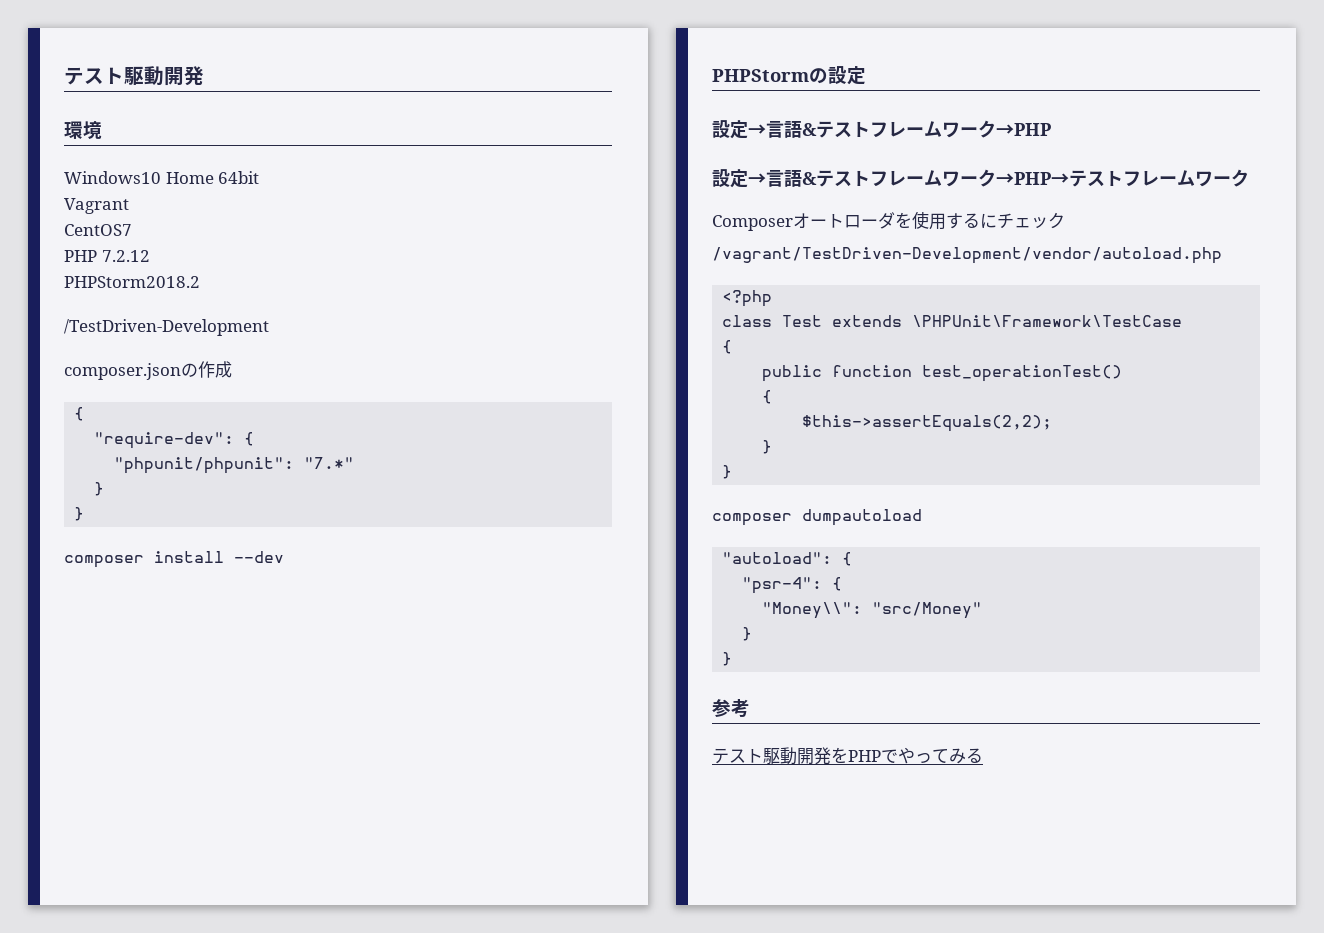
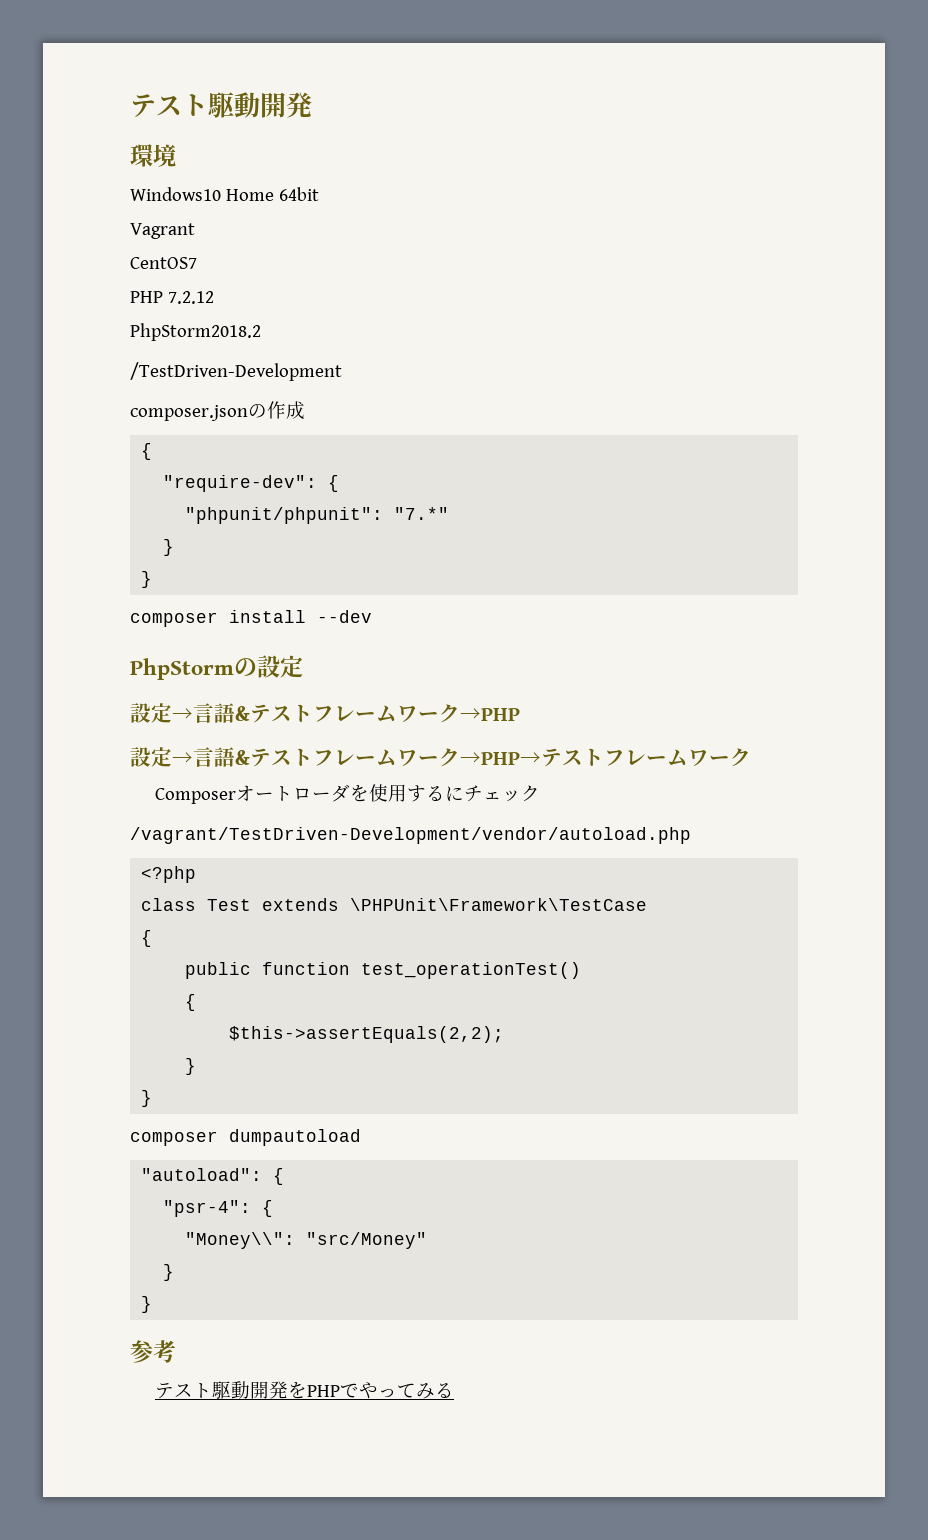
- PHPStorm2018.2
+ PhpStorm2018.2
- PHPStormの設定
+ PhpStormの設定

